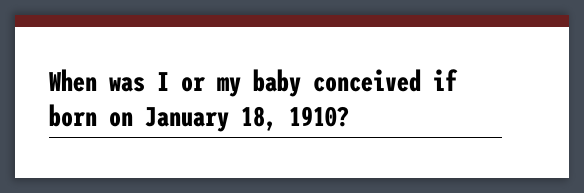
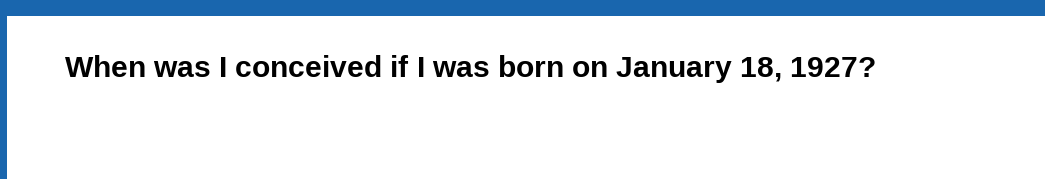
- When was I or my baby conceived if born on January 18, 1910?
+ When was I conceived if I was born on January 18, 1927?

